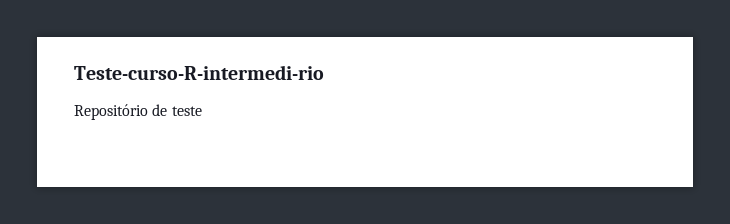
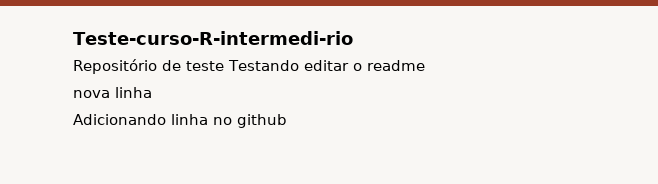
- Repositório de teste
+ Repositório de teste Testando editar o readme
+ nova linha
+ Adicionando linha no github

